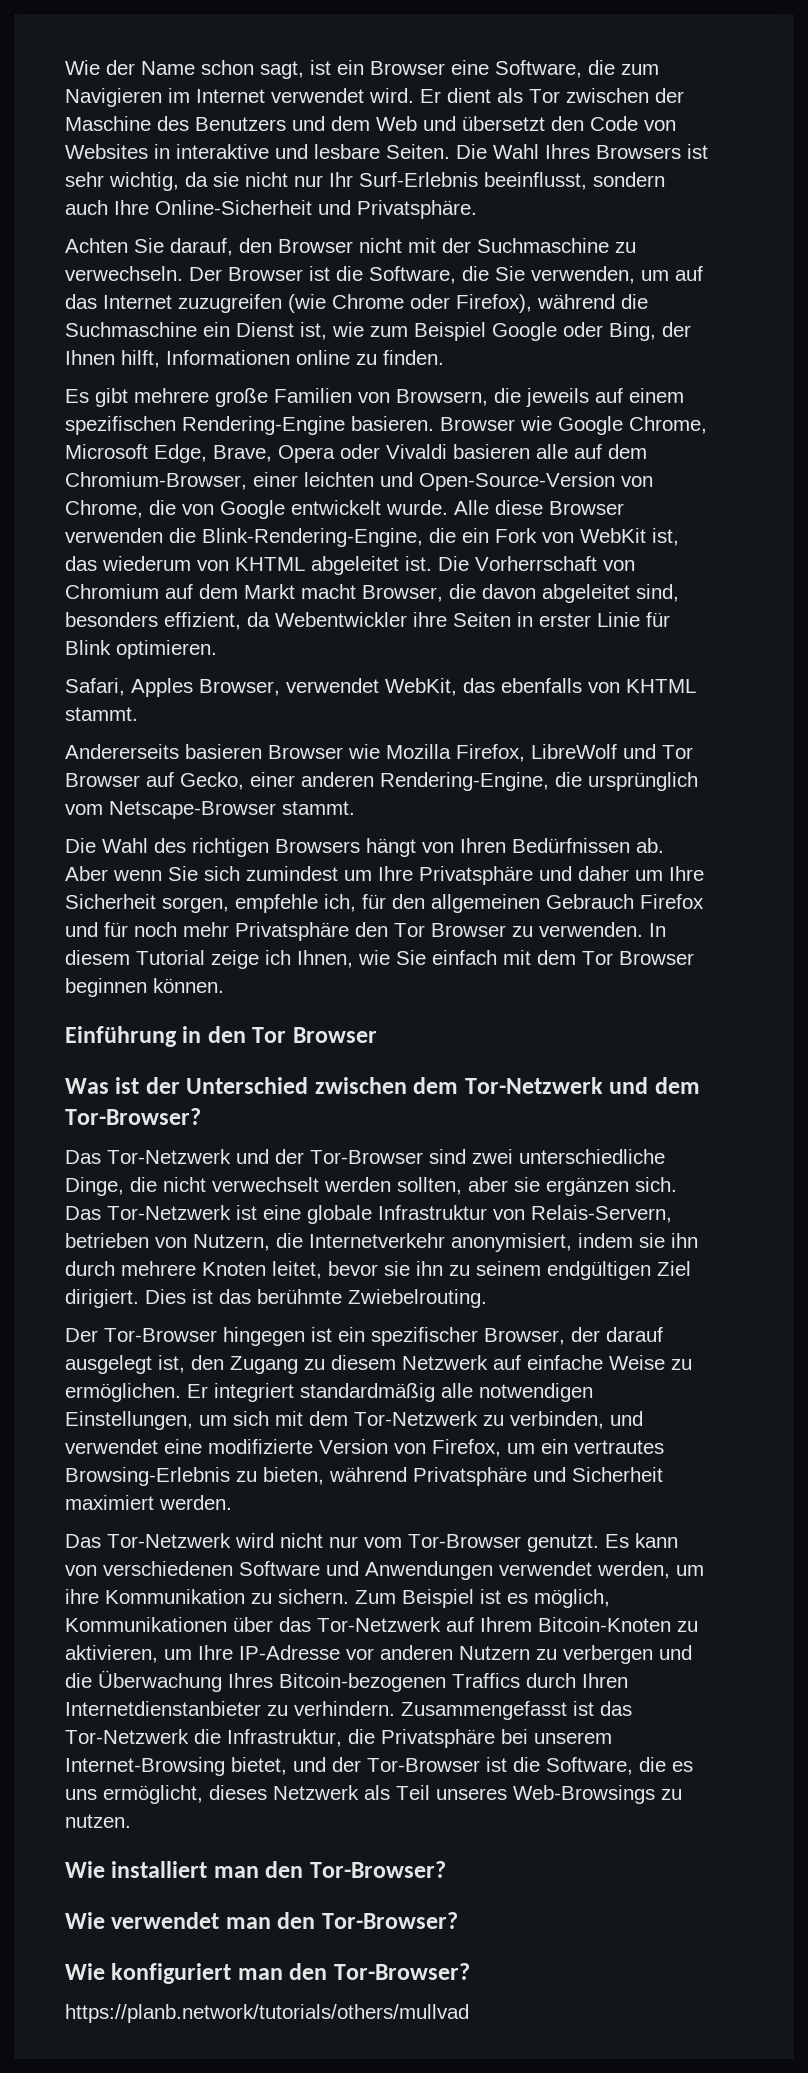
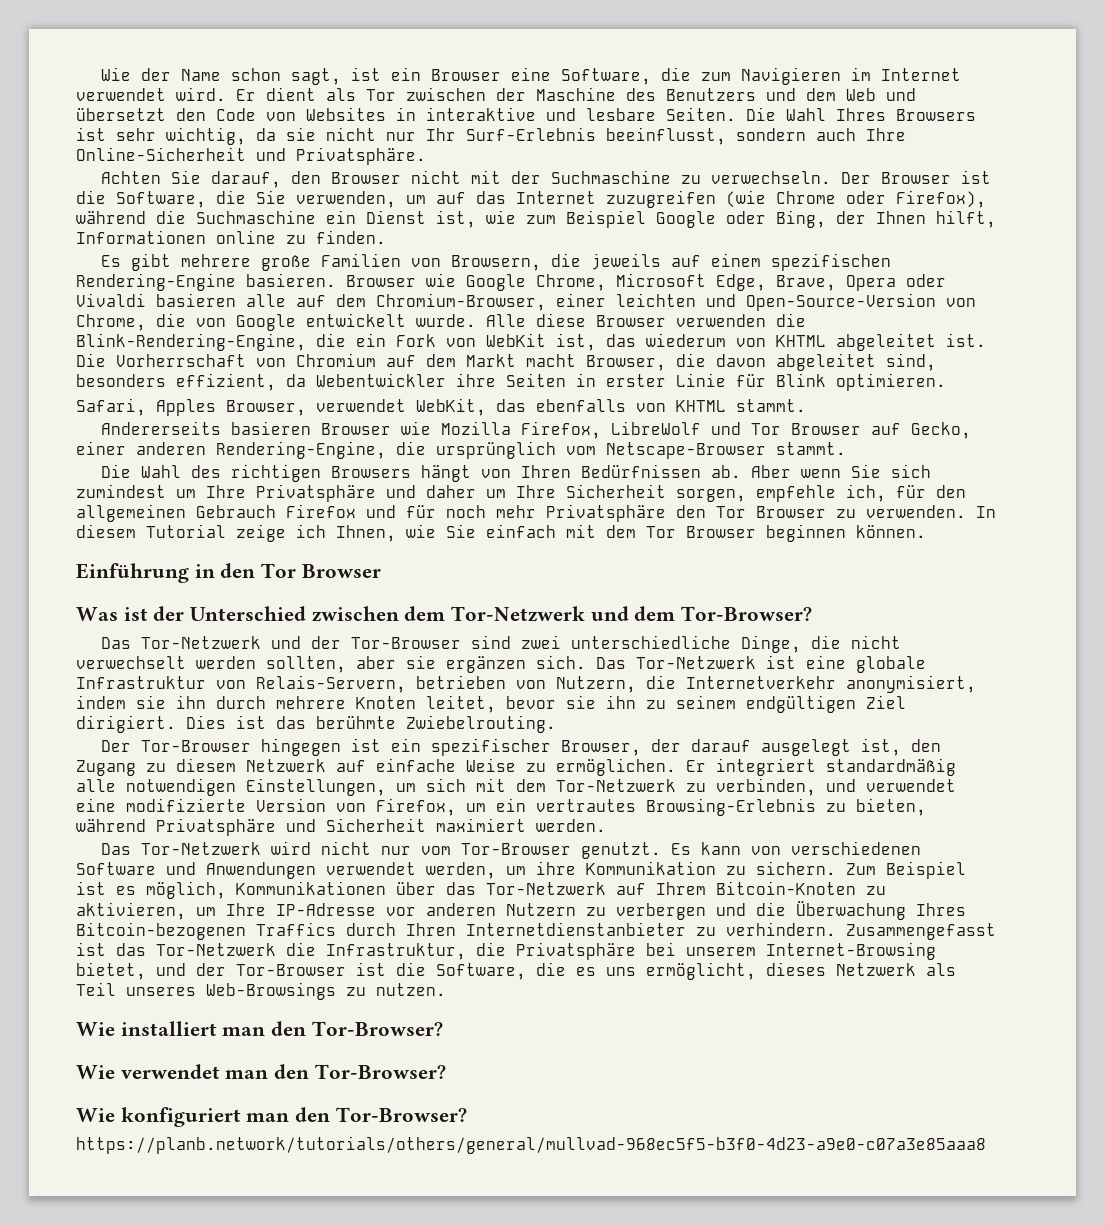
- https://planb.network/tutorials/others/mullvad
+ https://planb.network/tutorials/others/general/mullvad-968ec5f5-b3f0-4d23-a9e0-c07a3e85aaa8

